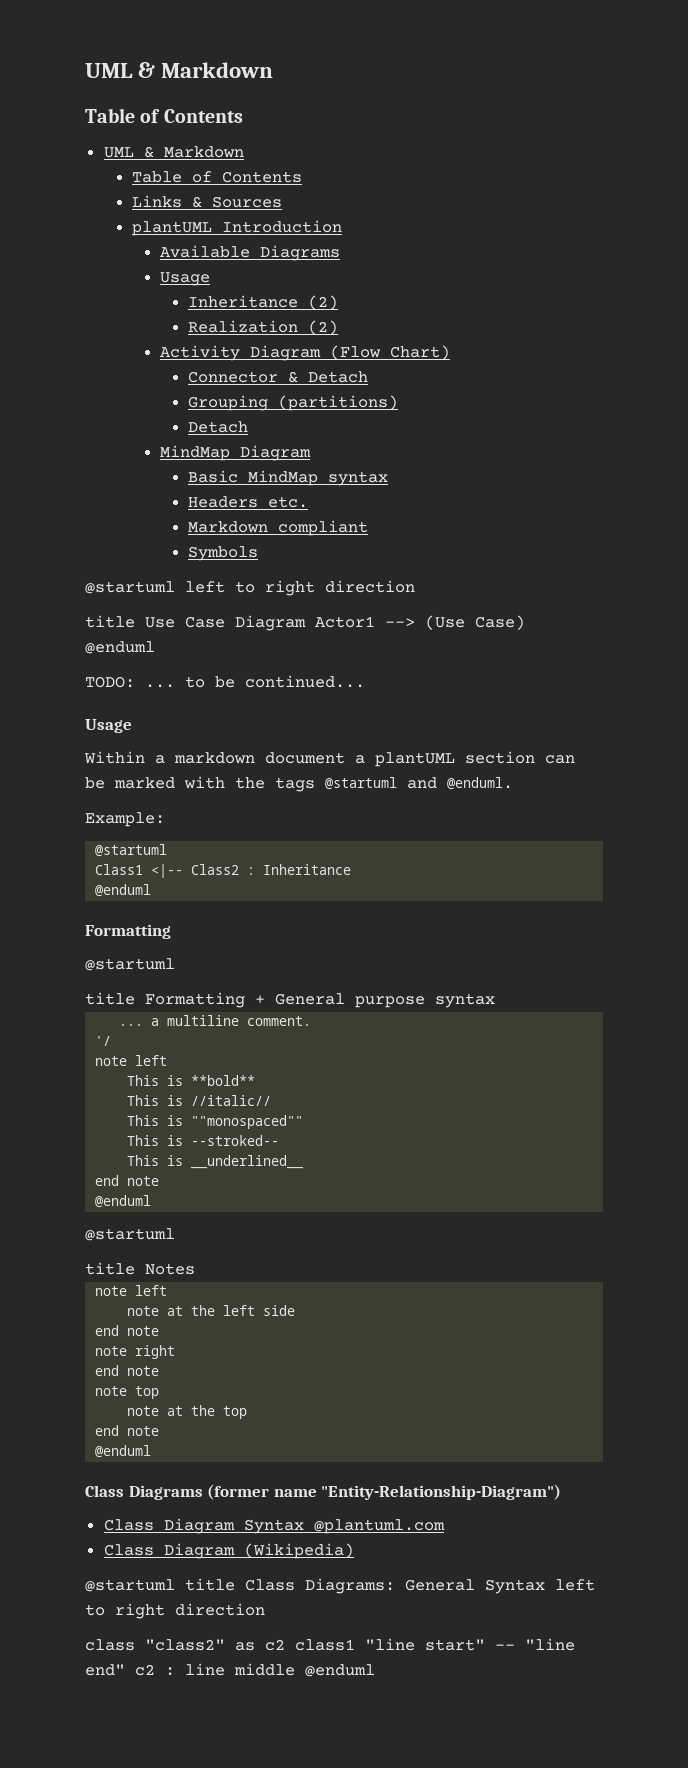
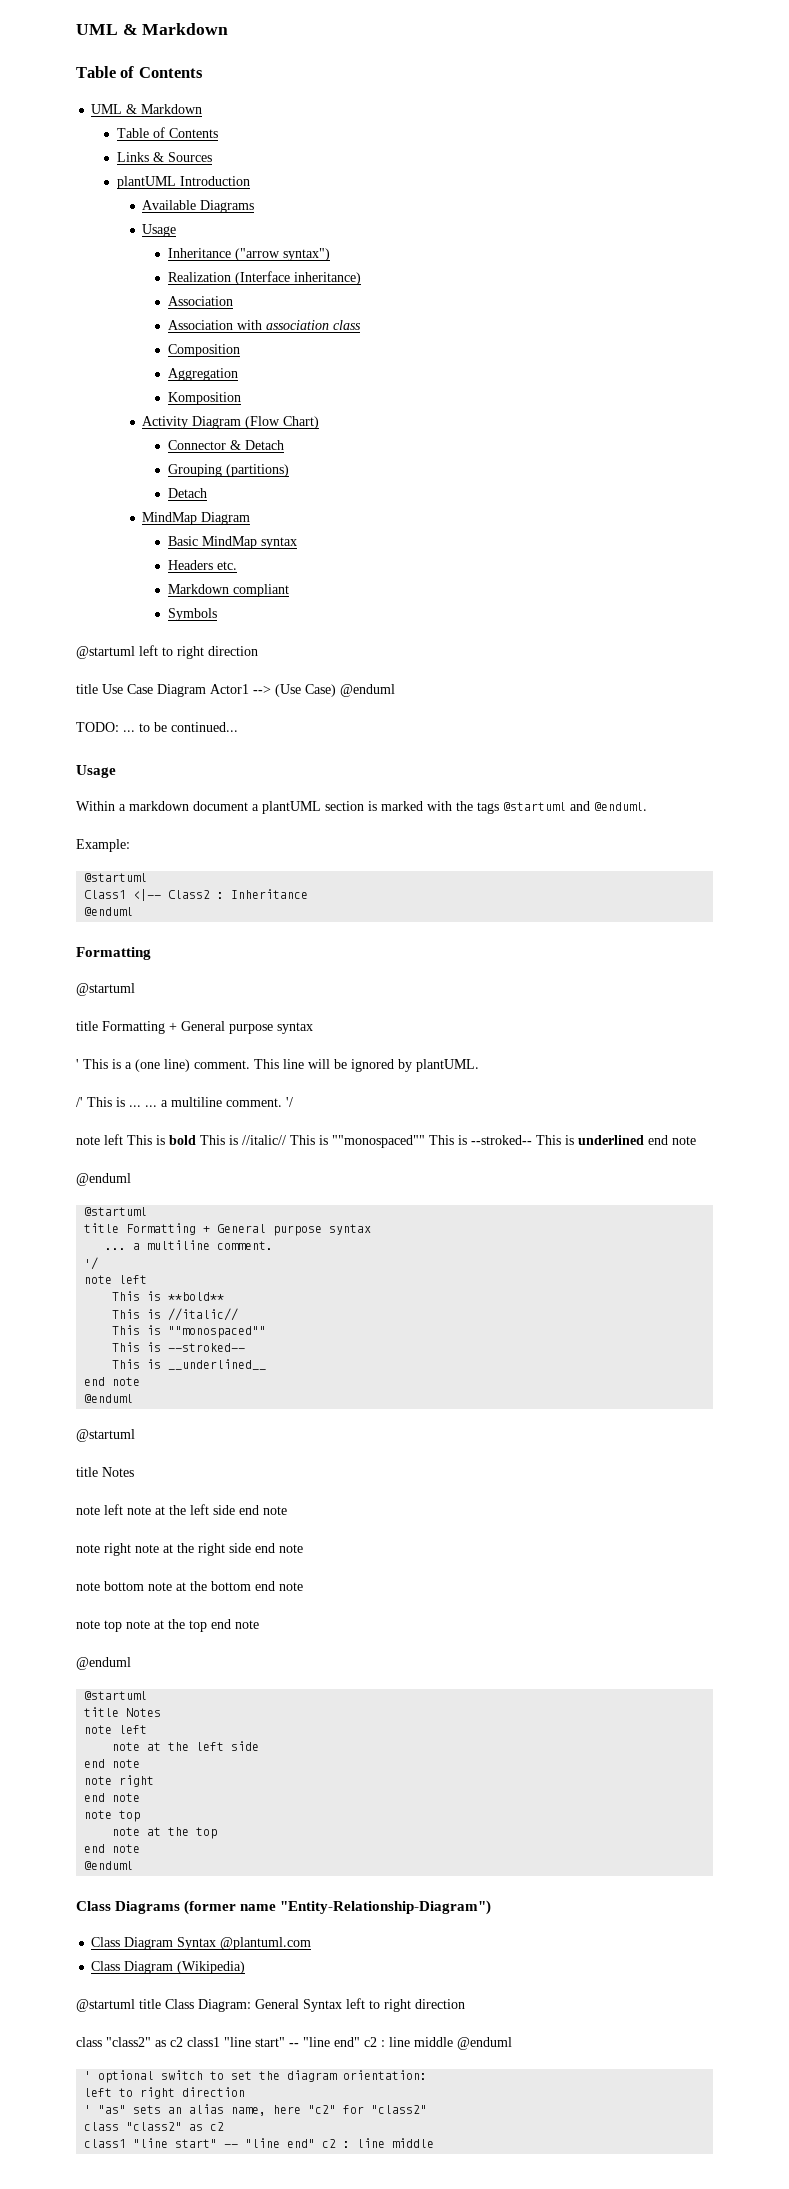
- Inheritance (2)
+ Inheritance ("arrow syntax")
- Realization (2)
+ Realization (Interface inheritance)
+ Association
+ Association with association class
+ Composition
+ Aggregation
+ Komposition
- Within a markdown document a plantUML section can be marked with the tags @startuml and @enduml.
+ Within a markdown document a plantUML section is marked with the tags @startuml and @enduml.
+ ' This is a (one line) comment. This line will be ignored by plantUML.
+ /' This is ... ... a multiline comment. '/
+ note left This is bold This is //italic// This is ""monospaced"" This is --stroked-- This is underlined end note
+ @enduml
+ @startuml
+ title Formatting + General purpose syntax
+ note left note at the left side end note
+ note right note at the right side end note
+ note bottom note at the bottom end note
+ note top note at the top end note
+ @enduml
+ @startuml
+ title Notes
- @startuml title Class Diagrams: General Syntax left to right direction
+ @startuml title Class Diagram: General Syntax left to right direction
+ ' optional switch to set the diagram orientation:
+ left to right direction
+ ' "as" sets an alias name, here "c2" for "class2"
+ class "class2" as c2
+ class1 "line start" -- "line end" c2 : line middle

